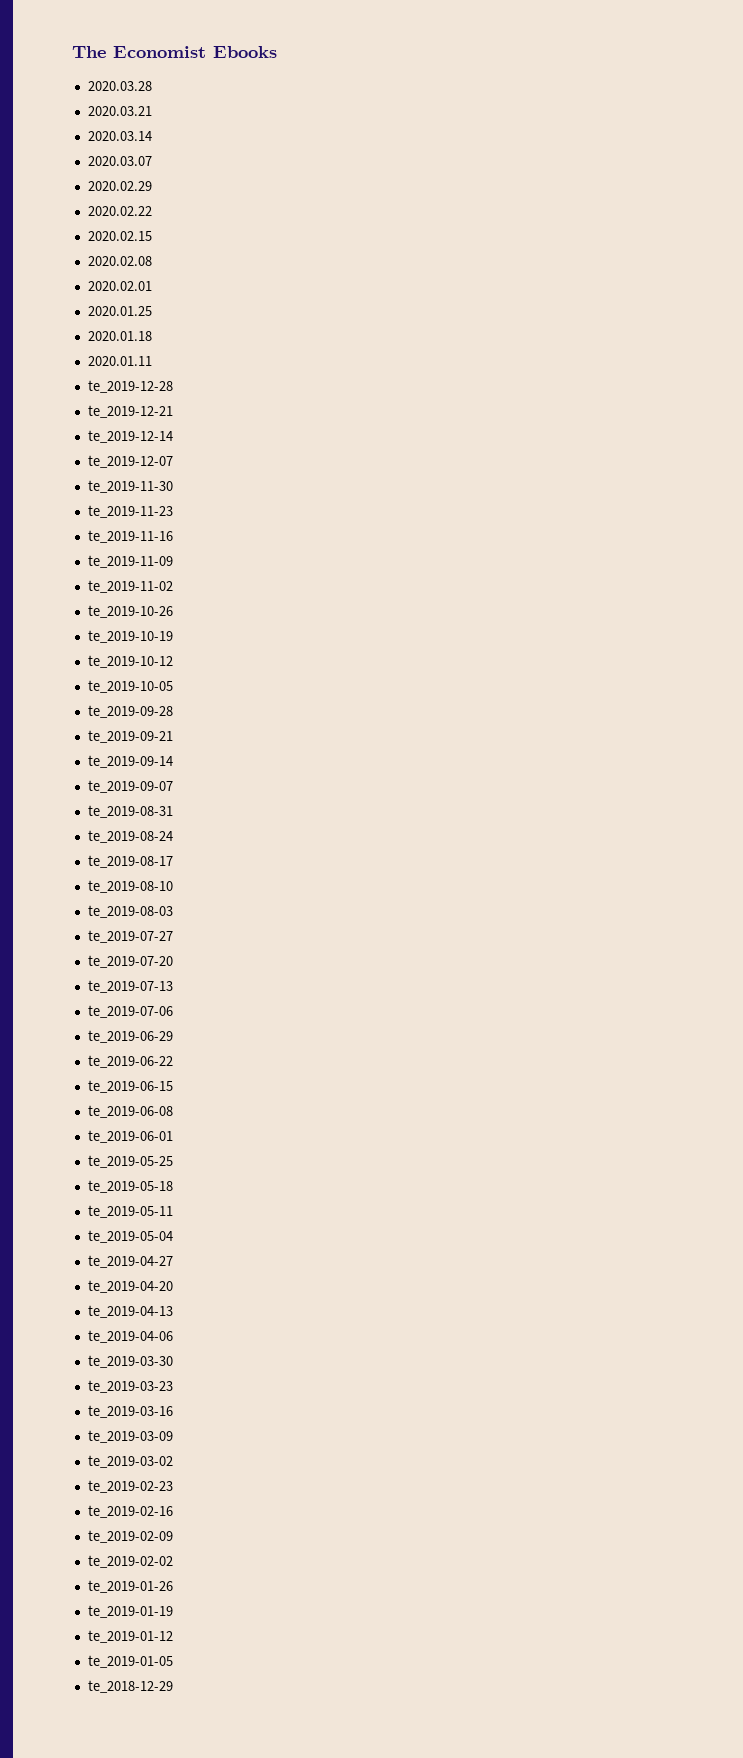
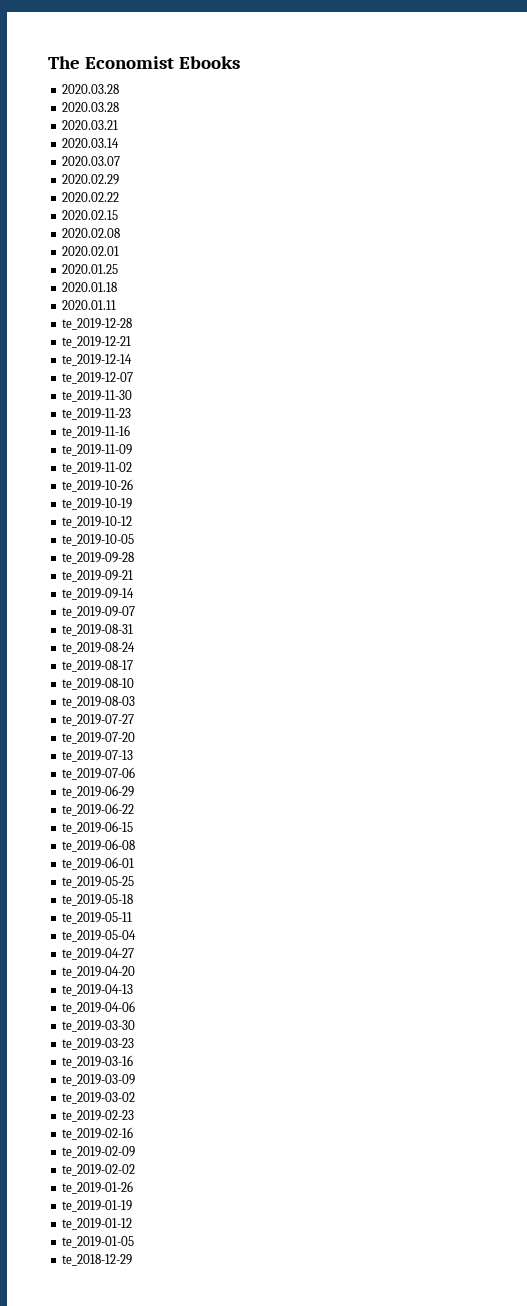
  The Economist Ebooks
+ 2020.03.28

